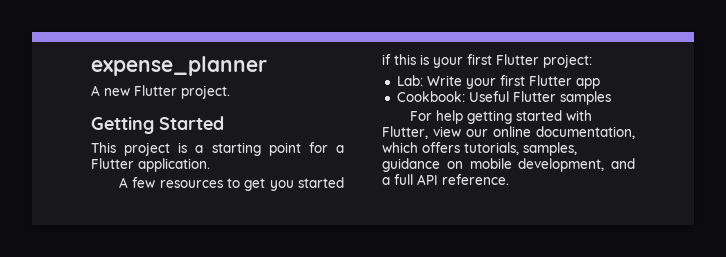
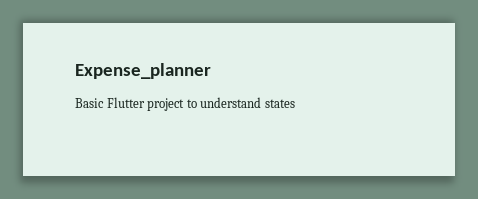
- expense_planner
- A new Flutter project.
- Getting Started
- This project is a starting point for a Flutter application.
- A few resources to get you started if this is your first Flutter project:
- Lab: Write your first Flutter app
- Cookbook: Useful Flutter samples
- For help getting started with Flutter, view our online documentation, which offers tutorials, samples, guidance on mobile development, and a full API reference.
+ Expense_planner
+ Basic Flutter project to understand states

